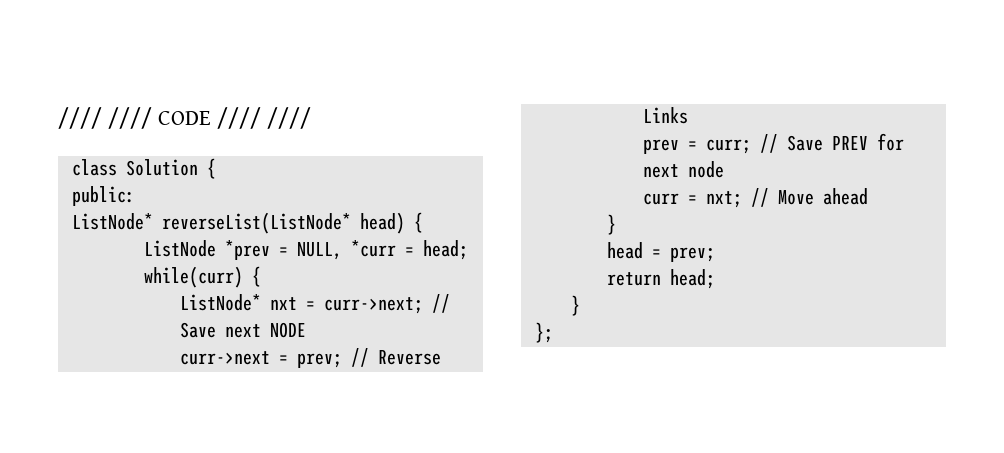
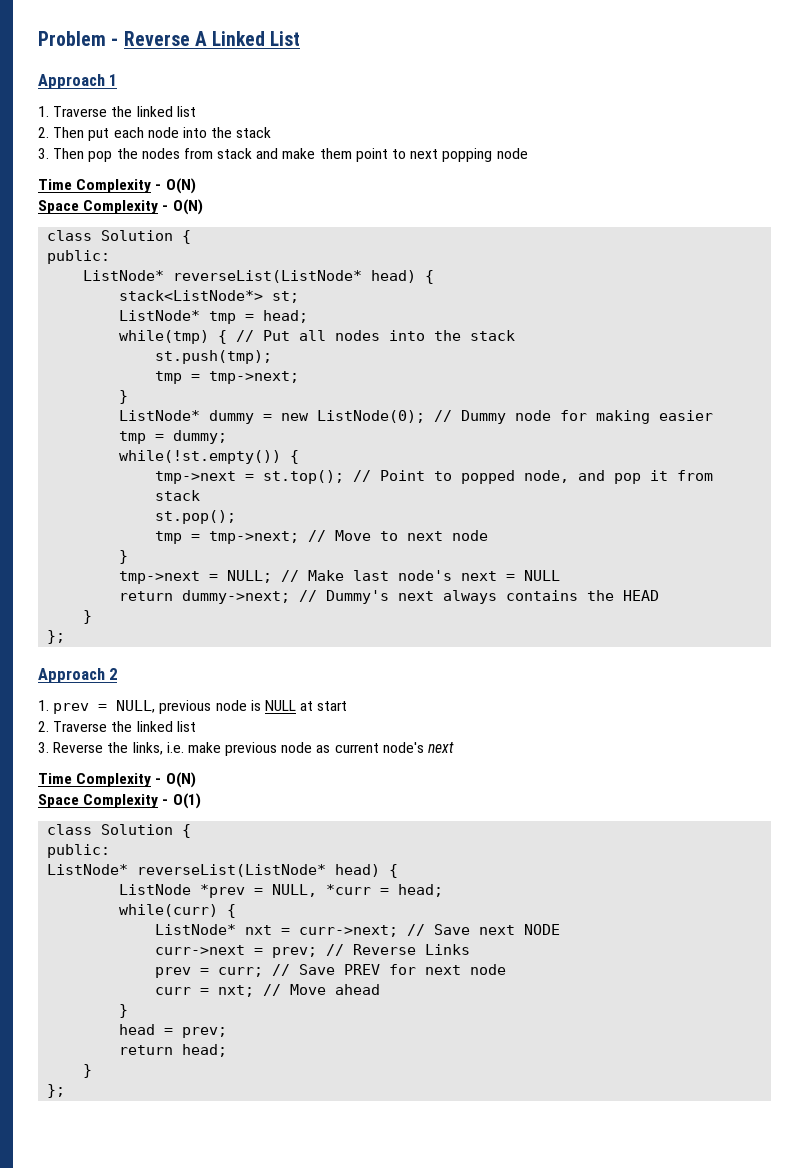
- //// //// CODE //// ////
+ Problem - Reverse A Linked List
+ Approach 1
+ 1. Traverse the linked list
+ 2. Then put each node into the stack
+ 3. Then pop the nodes from stack and make them point to next popping node
+ Time Complexity - O(N)
+ Space Complexity - O(N)
+ class Solution {
+ public:
+ ListNode* reverseList(ListNode* head) {
+ stack<ListNode*> st;
+ ListNode* tmp = head;
+ while(tmp) { // Put all nodes into the stack
+ st.push(tmp);
+ tmp = tmp->next;
+ }
+ ListNode* dummy = new ListNode(0); // Dummy node for making easier
+ tmp = dummy;
+ while(!st.empty()) {
+ tmp->next = st.top(); // Point to popped node, and pop it from stack
+ st.pop();
+ tmp = tmp->next; // Move to next node
+ }
+ tmp->next = NULL; // Make last node's next = NULL
+ return dummy->next; // Dummy's next always contains the HEAD
+ }
+ };
+ Approach 2
+ 1. prev = NULL, previous node is NULL at start
+ 2. Traverse the linked list
+ 3. Reverse the links, i.e. make previous node as current node's next
+ Time Complexity - O(N)
+ Space Complexity - O(1)

